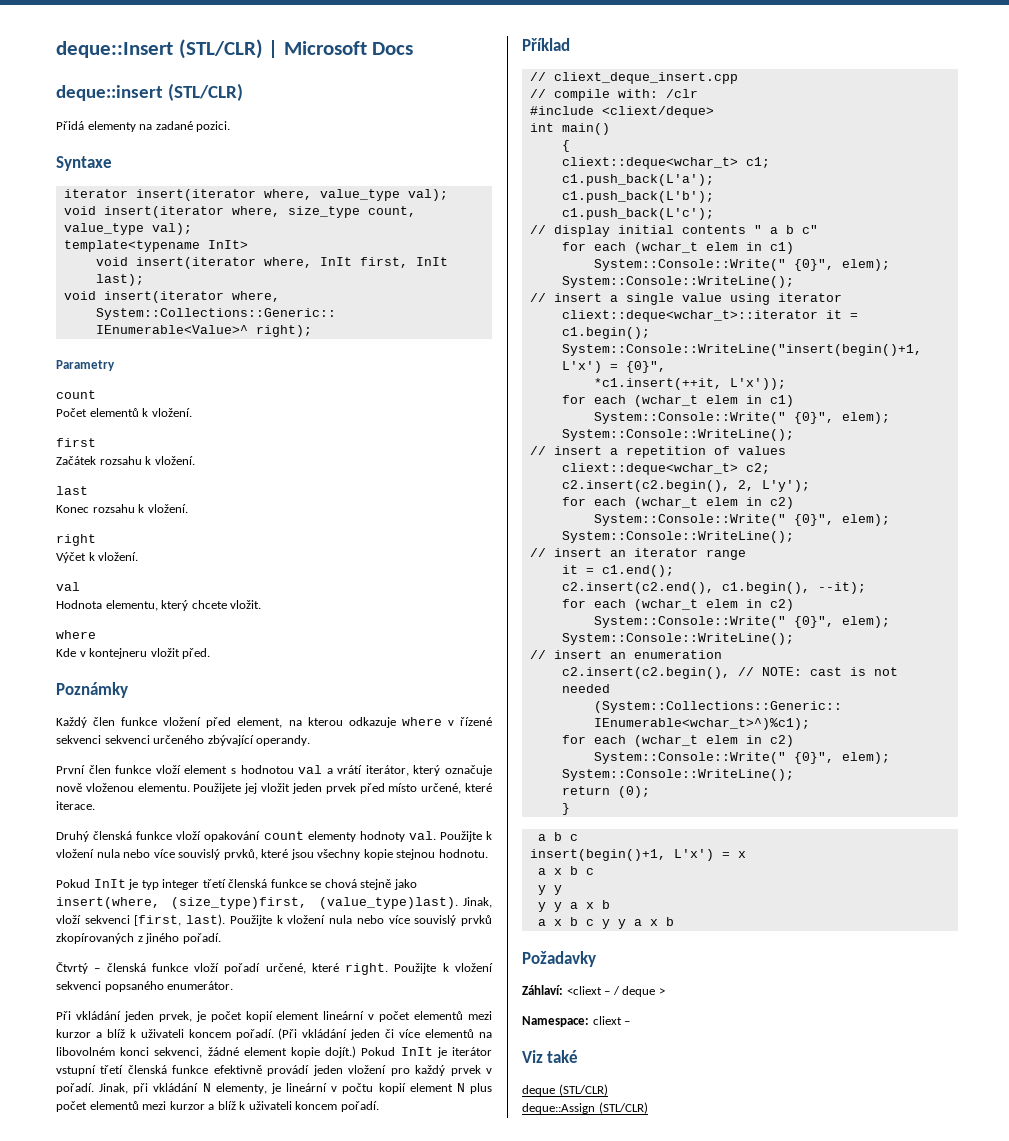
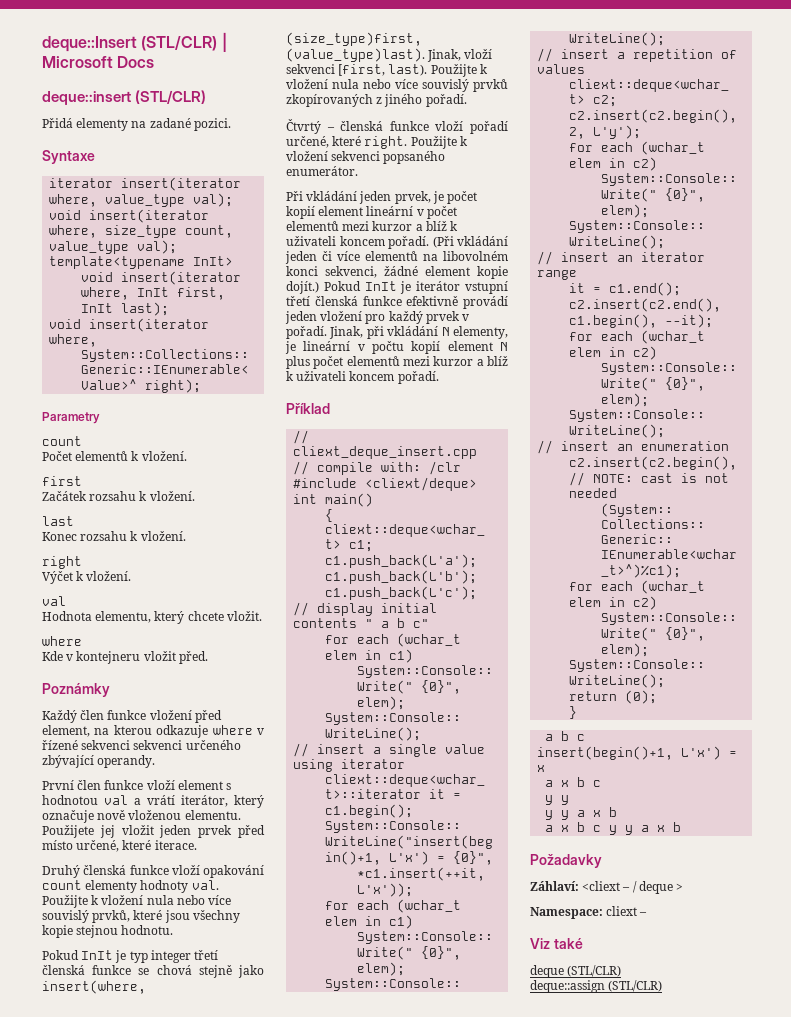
- deque::Assign (STL/CLR)
+ deque::assign (STL/CLR)

